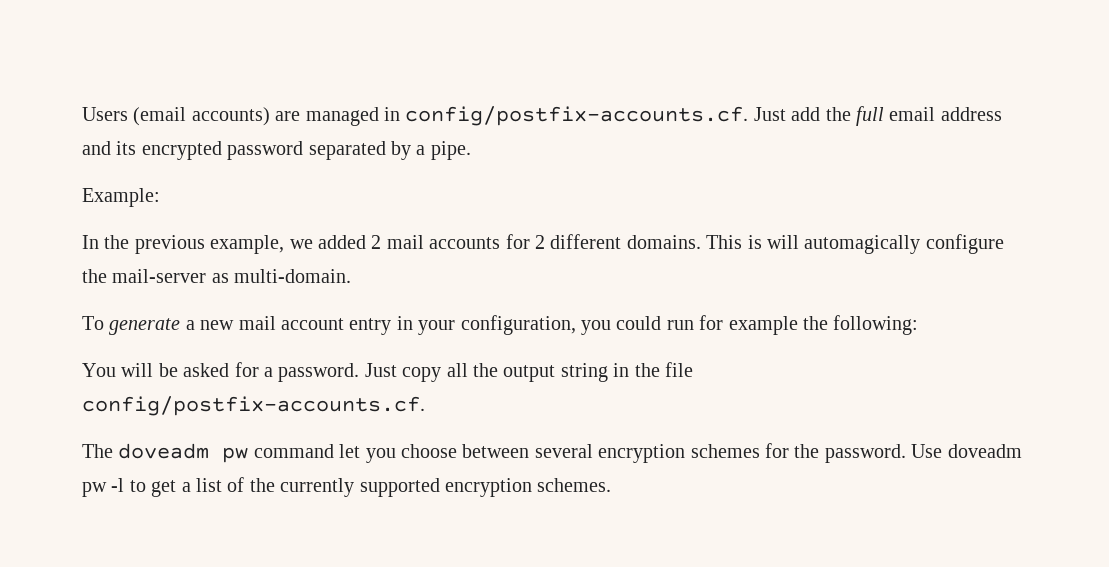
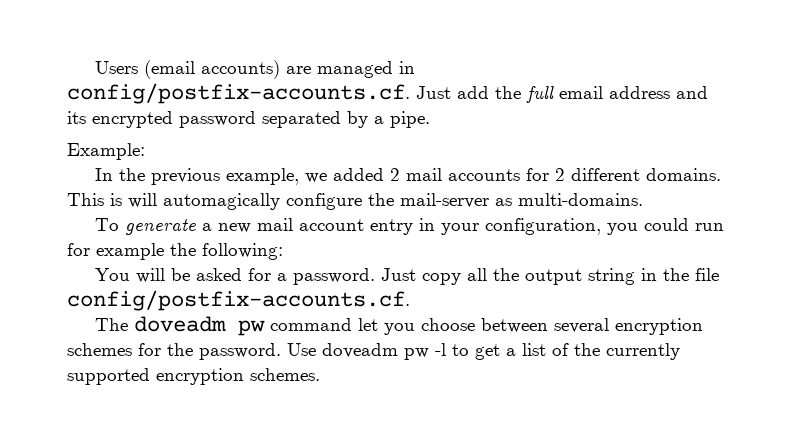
- This is will automagically configure the mail-server as multi-domain.
+ This is will automagically configure the mail-server as multi-domains.

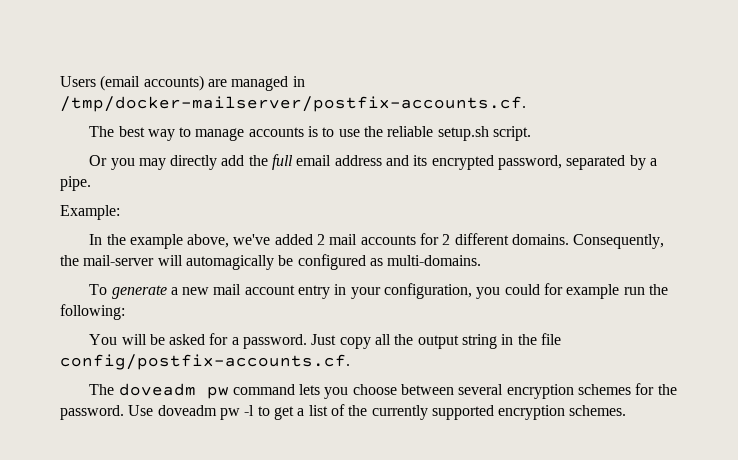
- Users (email accounts) are managed in config/postfix-accounts.cf. Just add the full email address and its encrypted password separated by a pipe.
+ Users (email accounts) are managed in /tmp/docker-mailserver/postfix-accounts.cf.
+ The best way to manage accounts is to use the reliable setup.sh script.
+ Or you may directly add the full email address and its encrypted password, separated by a pipe.
- In the previous example, we added 2 mail accounts for 2 different domains.
+ In the example above, we've added 2 mail accounts for 2 different domains.
- This is will automagically configure the mail-server as multi-domains.
+ Consequently, the mail-server will automagically be configured as multi-domains.
- To generate a new mail account entry in your configuration, you could run for example the following:
+ To generate a new mail account entry in your configuration, you could for example run the following:
- The doveadm pw command let you choose between several encryption schemes for the password.
+ The doveadm pw command lets you choose between several encryption schemes for the password.

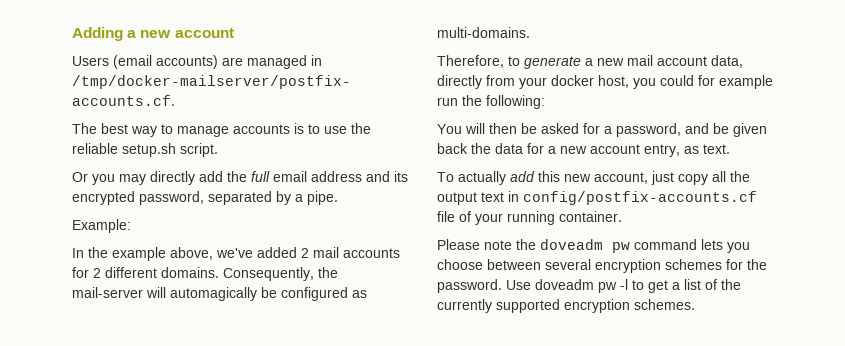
+ Adding a new account
- To generate a new mail account entry in your configuration, you could for example run the following:
+ Therefore, to generate a new mail account data, directly from your docker host, you could for example run the following:
- You will be asked for a password. Just copy all the output string in the file config/postfix-accounts.cf.
- The doveadm pw command lets you choose between several encryption schemes for the password.
+ You will then be asked for a password, and be given back the data for a new account entry, as text.
+ To actually add this new account, just copy all the output text in config/postfix-accounts.cf file of your running container.
+ Please note the doveadm pw command lets you choose between several encryption schemes for the password.

